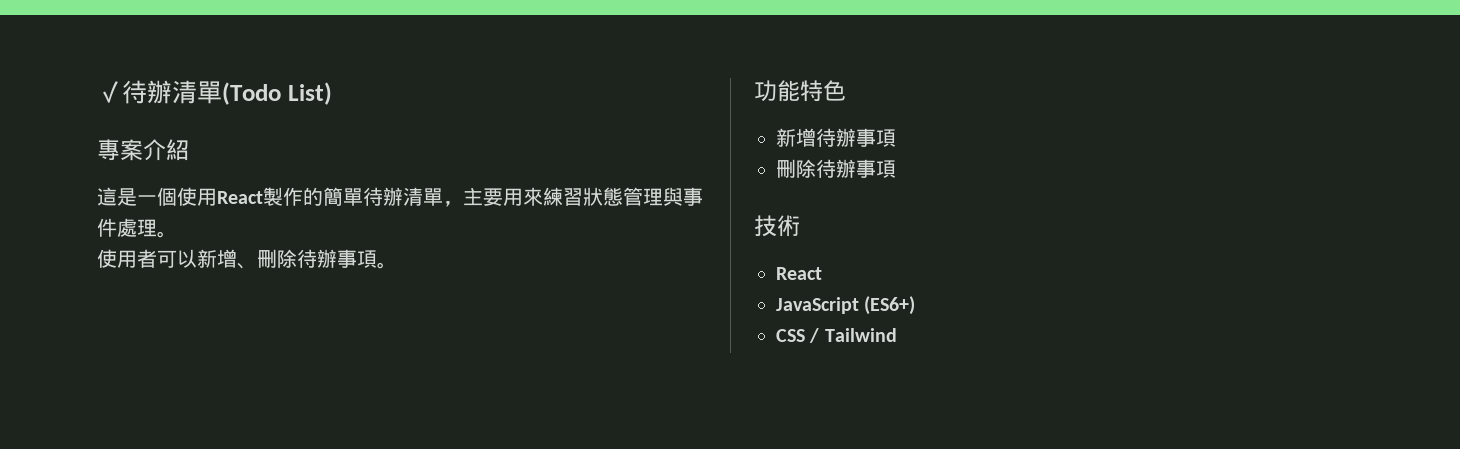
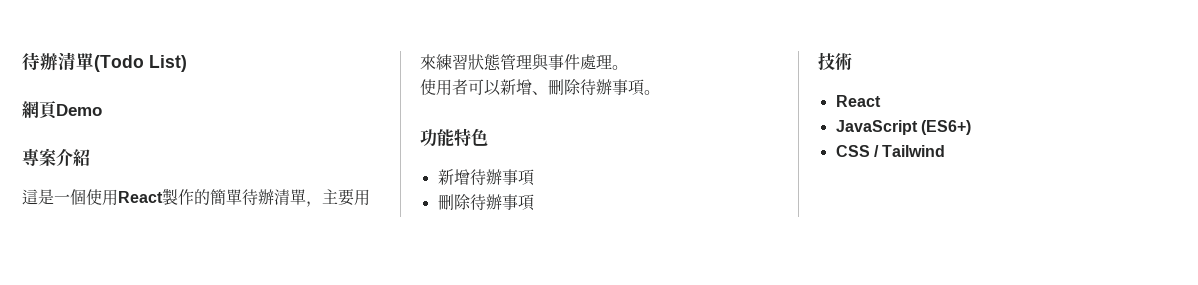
- ✓待辦清單(Todo List)
+ 待辦清單(Todo List)
+ 網頁Demo

